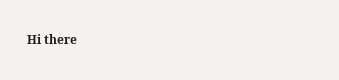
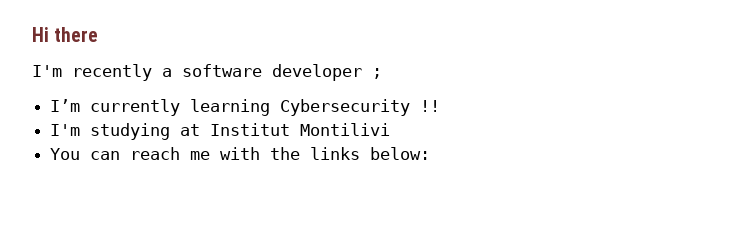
+ I'm recently a software developer ;
+ I’m currently learning Cybersecurity !!
+ I'm studying at Institut Montilivi
+ You can reach me with the links below:

